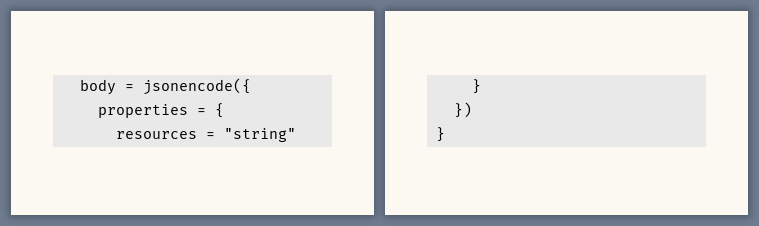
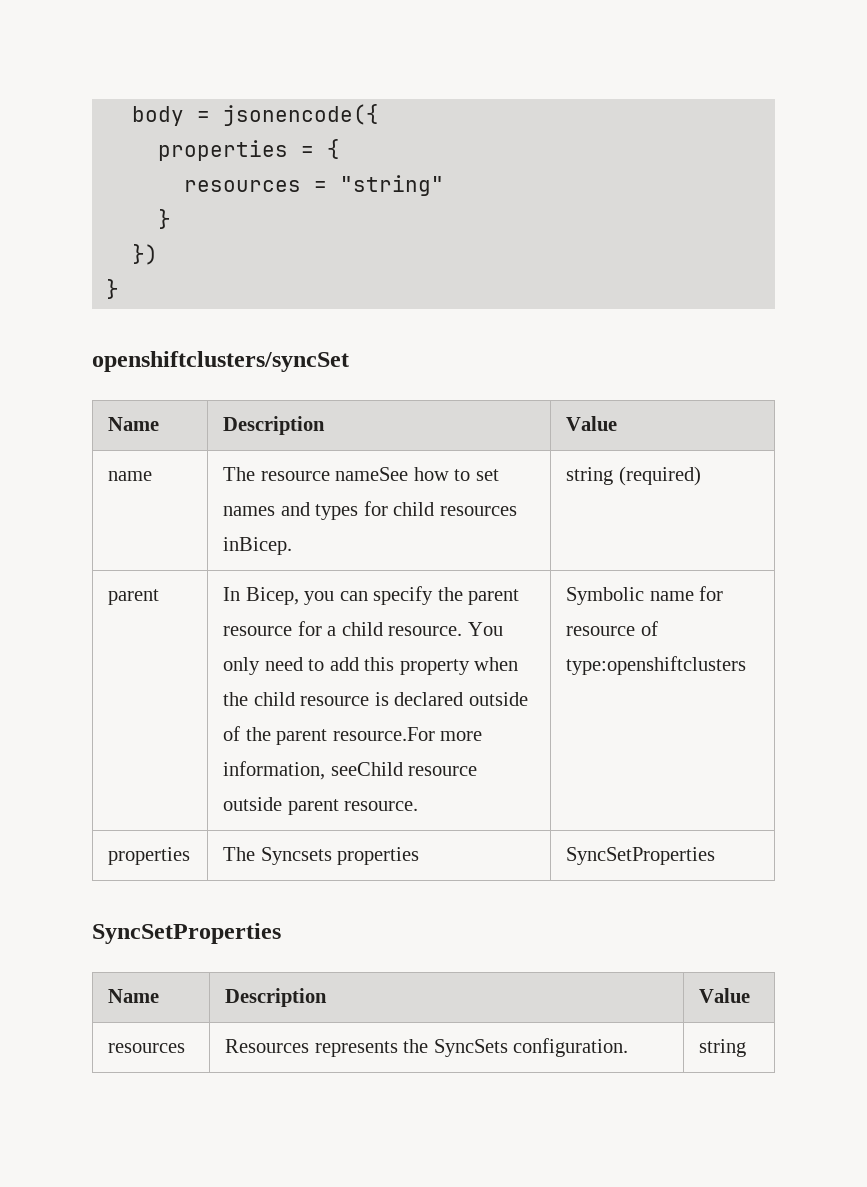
+ openshiftclusters/syncSet
+ Name | Description | Value
+ name | The resource nameSee how to set names and types for child resources inBicep. | string (required)
+ parent | In Bicep, you can specify the parent resource for a child resource. You only need to add this property when the child resource is declared outside of the parent resource.For more information, seeChild resource outside parent resource. | Symbolic name for resource of type:openshiftclusters
+ properties | The Syncsets properties | SyncSetProperties
+ SyncSetProperties
+ Name | Description | Value
+ resources | Resources represents the SyncSets configuration. | string

